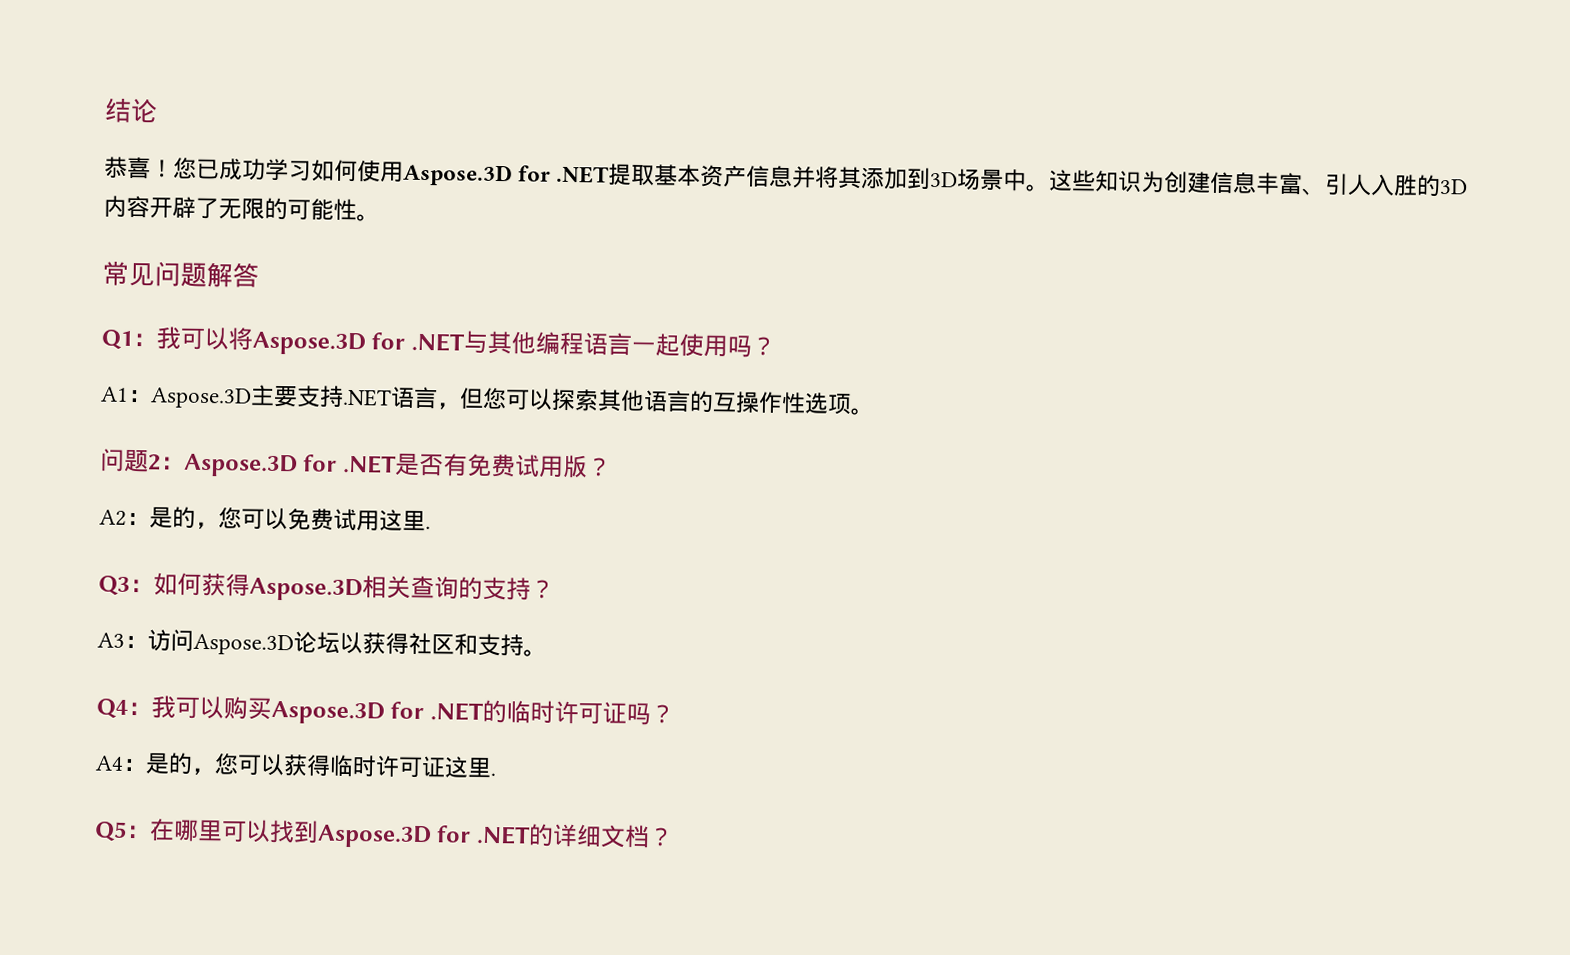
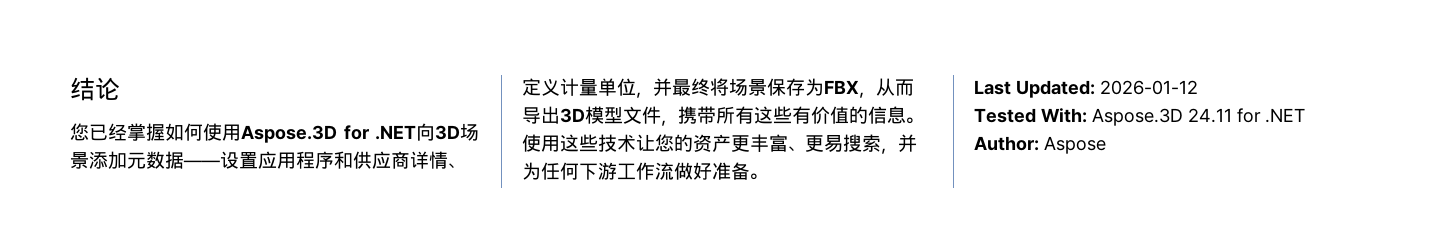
- 恭喜！您已成功学习如何使用Aspose.3D for .NET提取基本资产信息并将其添加到3D场景中。这些知识为创建信息丰富、引人入胜的3D内容开辟了无限的可能性。
- 常见问题解答
- Q1：我可以将Aspose.3D for .NET与其他编程语言一起使用吗？
- A1：Aspose.3D主要支持.NET语言，但您可以探索其他语言的互操作性选项。
- 问题2：Aspose.3D for .NET是否有免费试用版？
- A2：是的，您可以免费试用这里.
- Q3：如何获得Aspose.3D相关查询的支持？
- A3：访问Aspose.3D论坛以获得社区和支持。
- Q4：我可以购买Aspose.3D for .NET的临时许可证吗？
- A4：是的，您可以获得临时许可证这里.
- Q5：在哪里可以找到Aspose.3D for .NET的详细文档？
+ 您已经掌握如何使用Aspose.3D for .NET向3D场景添加元数据——设置应用程序和供应商详情、定义计量单位，并最终将场景保存为FBX，从而导出3D模型文件，携带所有这些有价值的信息。使用这些技术让您的资产更丰富、更易搜索，并为任何下游工作流做好准备。
+ Last Updated: 2026-01-12
+ Tested With: Aspose.3D 24.11 for .NET
+ Author: Aspose

